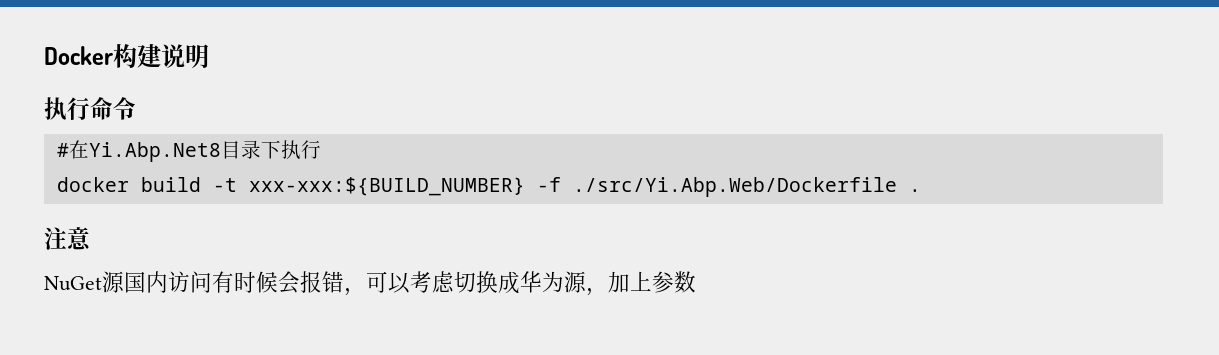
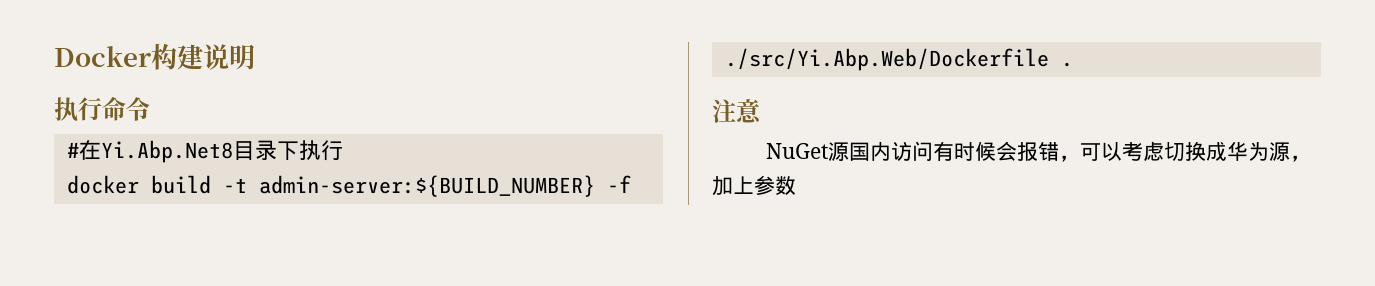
- docker build -t xxx-xxx:${BUILD_NUMBER} -f ./src/Yi.Abp.Web/Dockerfile .
+ docker build -t admin-server:${BUILD_NUMBER} -f ./src/Yi.Abp.Web/Dockerfile .

